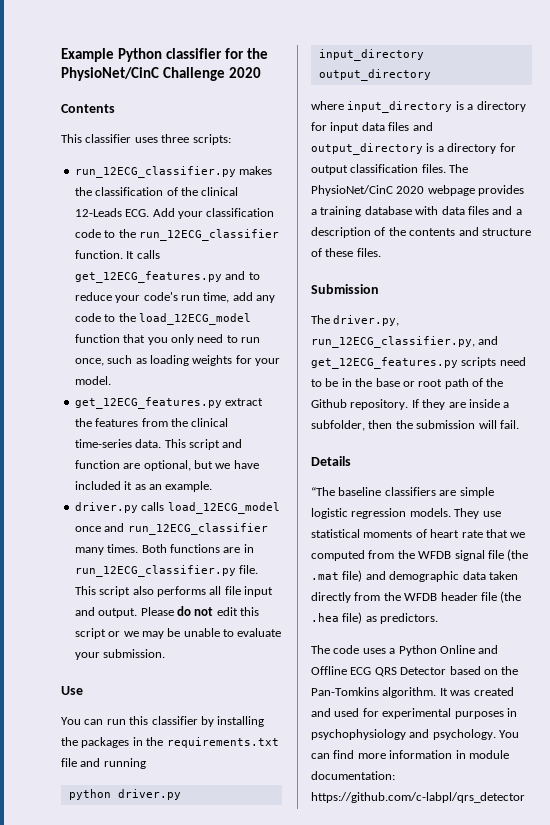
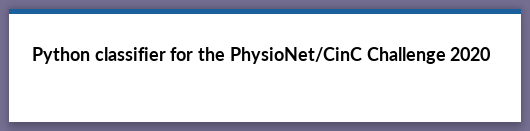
- Example Python classifier for the PhysioNet/CinC Challenge 2020
+ Python classifier for the PhysioNet/CinC Challenge 2020
- Contents
- This classifier uses three scripts:
- run_12ECG_classifier.py makes the classification of the clinical 12-Leads ECG. Add your classification code to the run_12ECG_classifier function. It calls get_12ECG_features.py and to reduce your code's run time, add any code to the load_12ECG_model function that you only need to run once, such as loading weights for your model.
- get_12ECG_features.py extract the features from the clinical time-series data. This script and function are optional, but we have included it as an example.
- driver.py calls load_12ECG_model once and run_12ECG_classifier many times. Both functions are in run_12ECG_classifier.py file. This script also performs all file input and output. Please do not edit this script or we may be unable to evaluate your submission.
- Use
- You can run this classifier by installing the packages in the requirements.txt file and running
- python driver.py input_directory output_directory
- where input_directory is a directory for input data files and output_directory is a directory for output classification files. The PhysioNet/CinC 2020 webpage provides a training database with data files and a description of the contents and structure of these files.
- Submission
- The driver.py, run_12ECG_classifier.py, and get_12ECG_features.py scripts need to be in the base or root path of the Github repository. If they are inside a subfolder, then the submission will fail.
- Details
- “The baseline classifiers are simple logistic regression models. They use statistical moments of heart rate that we computed from the WFDB signal file (the .mat file) and demographic data taken directly from the WFDB header file (the .hea file) as predictors.
- The code uses a Python Online and Offline ECG QRS Detector based on the Pan-Tomkins algorithm. It was created and used for experimental purposes in psychophysiology and psychology. You can find more information in module documentation: https://github.com/c-labpl/qrs_detector

